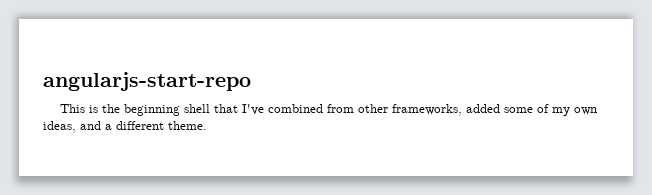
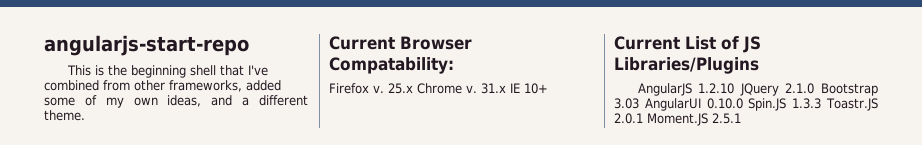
+ Current Browser Compatability:
+ Firefox v. 25.x Chrome v. 31.x IE 10+
+ Current List of JS Libraries/Plugins
+ AngularJS 1.2.10 JQuery 2.1.0 Bootstrap 3.03 AngularUI 0.10.0 Spin.JS 1.3.3 Toastr.JS 2.0.1 Moment.JS 2.5.1

